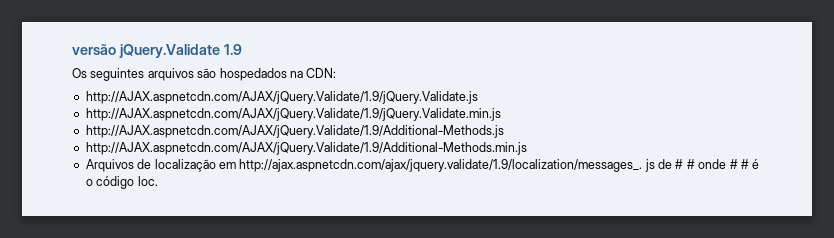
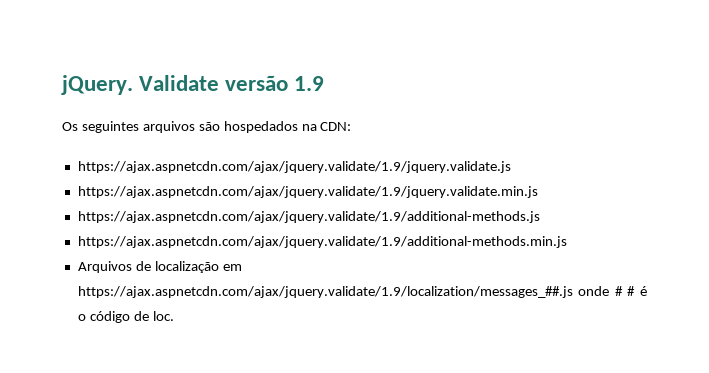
- versão jQuery.Validate 1.9
+ jQuery. Validate versão 1.9
- http://AJAX.aspnetcdn.com/AJAX/jQuery.Validate/1.9/jQuery.Validate.js
- http://AJAX.aspnetcdn.com/AJAX/jQuery.Validate/1.9/jQuery.Validate.min.js
- http://AJAX.aspnetcdn.com/AJAX/jQuery.Validate/1.9/Additional-Methods.js
- http://AJAX.aspnetcdn.com/AJAX/jQuery.Validate/1.9/Additional-Methods.min.js
+ https://ajax.aspnetcdn.com/ajax/jquery.validate/1.9/jquery.validate.js
+ https://ajax.aspnetcdn.com/ajax/jquery.validate/1.9/jquery.validate.min.js
+ https://ajax.aspnetcdn.com/ajax/jquery.validate/1.9/additional-methods.js
+ https://ajax.aspnetcdn.com/ajax/jquery.validate/1.9/additional-methods.min.js
- Arquivos de localização em http://ajax.aspnetcdn.com/ajax/jquery.validate/1.9/localization/messages_. js de # # onde # # é o código loc.
+ Arquivos de localização em https://ajax.aspnetcdn.com/ajax/jquery.validate/1.9/localization/messages_##.js onde # # é o código de loc.

